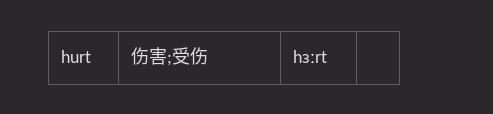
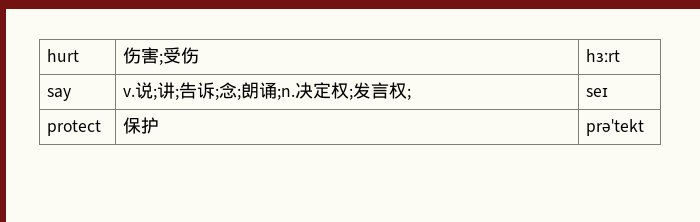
- hurt | 伤害;受伤 | hɜːrt |
+ hurt | 伤害;受伤 | hɜːrt
+ say | v.说;讲;告诉;念;朗诵;n.决定权;发言权; | seɪ
+ protect | 保护 | prəˈtekt

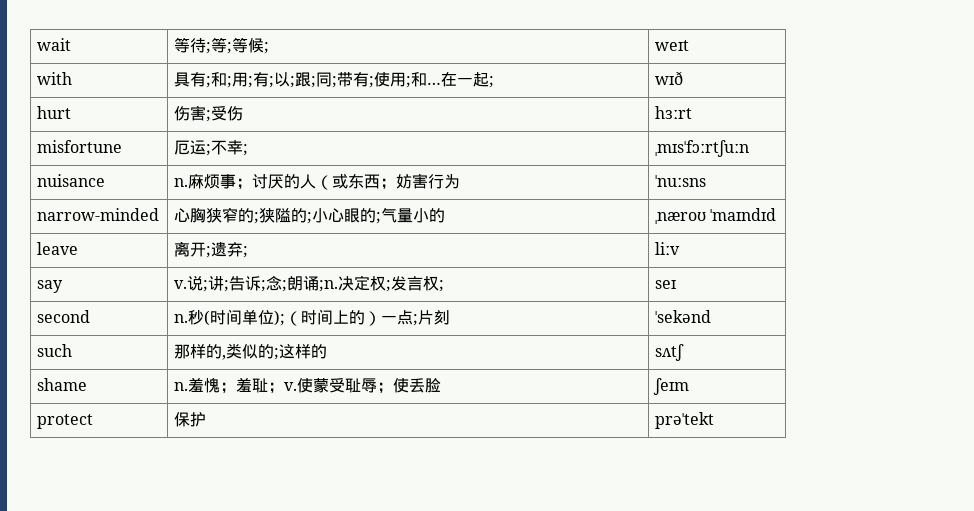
+ wait | 等待;等;等候; | weɪt
+ with | 具有;和;用;有;以;跟;同;带有;使用;和…在一起; | wɪð
+ misfortune | 厄运;不幸; | ˌmɪsˈfɔːrtʃuːn
+ nuisance | n.麻烦事；讨厌的人（或东西；妨害行为 | ˈnuːsns
+ narrow-minded | 心胸狭窄的;狭隘的;小心眼的;气量小的 | ˌnæroʊ ˈmaɪndɪd
+ leave | 离开;遗弃; | liːv
+ second | n.秒(时间单位);（时间上的）一点;片刻 | ˈsekənd
+ such | 那样的,类似的;这样的 | sʌtʃ
+ shame | n.羞愧；羞耻；v.使蒙受耻辱；使丢脸 | ʃeɪm

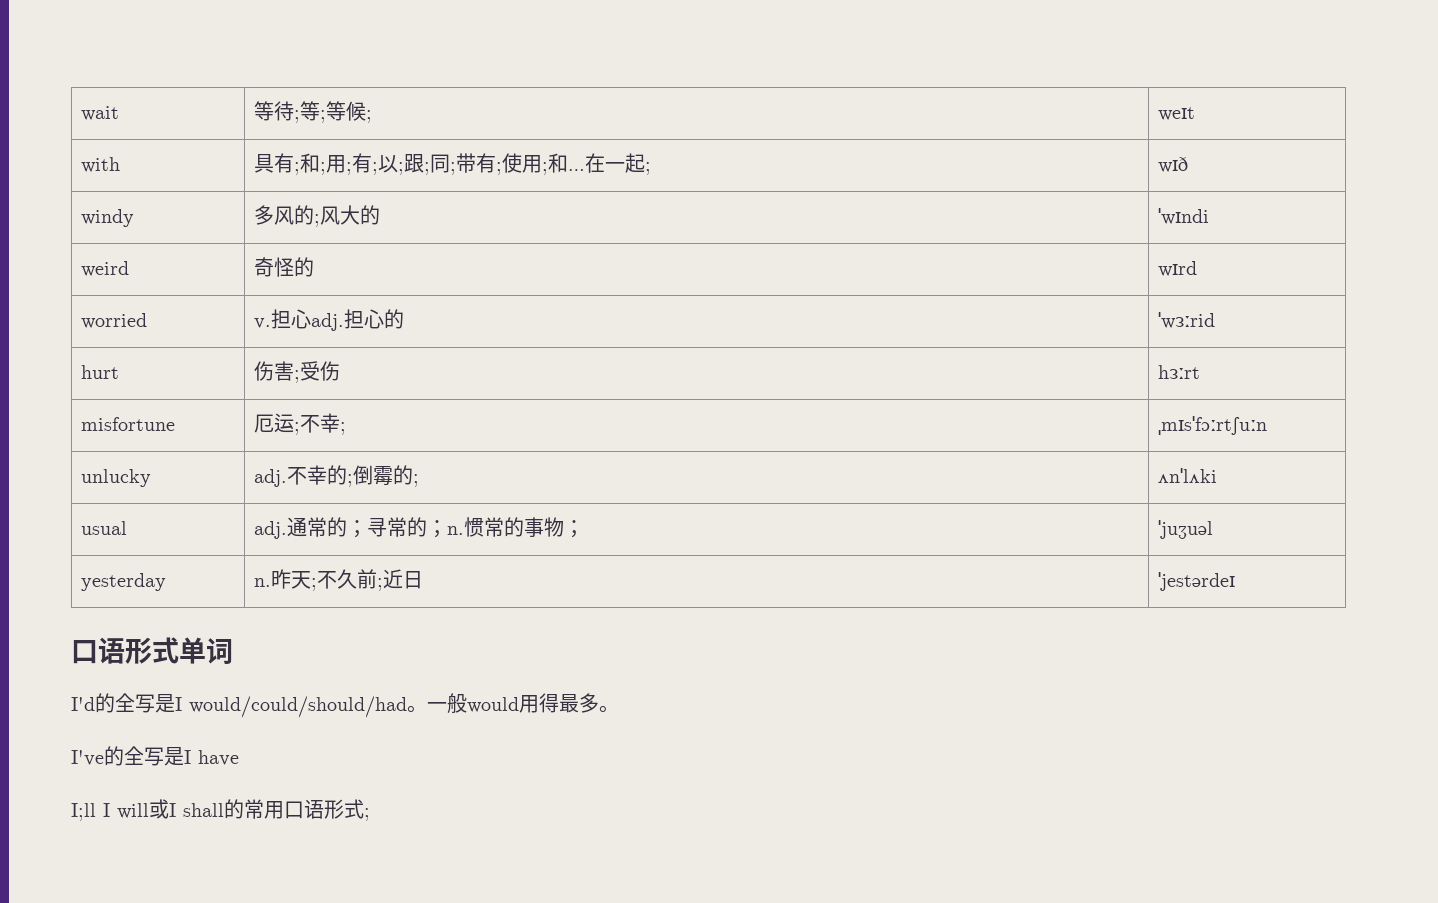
+ windy | 多风的;风大的 | ˈwɪndi
+ weird | 奇怪的 | wɪrd
+ worried | v.担心adj.担心的 | ˈwɜːrid
- nuisance | n.麻烦事；讨厌的人（或东西；妨害行为 | ˈnuːsns
- narrow-minded | 心胸狭窄的;狭隘的;小心眼的;气量小的 | ˌnæroʊ ˈmaɪndɪd
- leave | 离开;遗弃; | liːv
- say | v.说;讲;告诉;念;朗诵;n.决定权;发言权; | seɪ
- second | n.秒(时间单位);（时间上的）一点;片刻 | ˈsekənd
- such | 那样的,类似的;这样的 | sʌtʃ
- shame | n.羞愧；羞耻；v.使蒙受耻辱；使丢脸 | ʃeɪm
- protect | 保护 | prəˈtekt
+ unlucky | adj.不幸的;倒霉的; | ʌnˈlʌki
+ usual | adj.通常的；寻常的；n.惯常的事物； | ˈjuʒuəl
+ yesterday | n.昨天;不久前;近日 | ˈjestərdeɪ
+ 口语形式单词
+ I'd的全写是I would/could/should/had。一般would用得最多。
+ I've的全写是I have
+ I;ll I will或I shall的常用口语形式;

